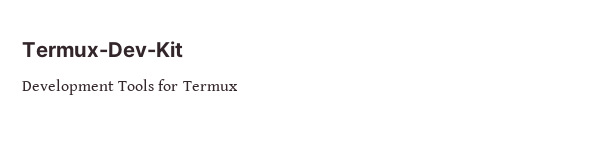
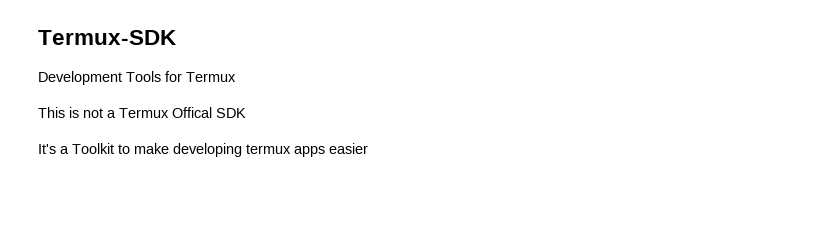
- Termux-Dev-Kit
+ Termux-SDK
+ This is not a Termux Offical SDK
+ It's a Toolkit to make developing termux apps easier

